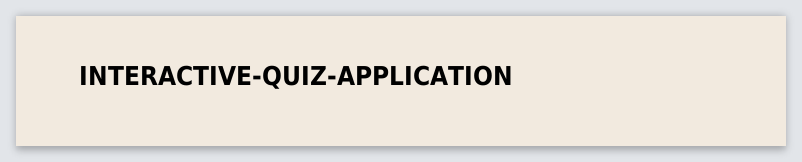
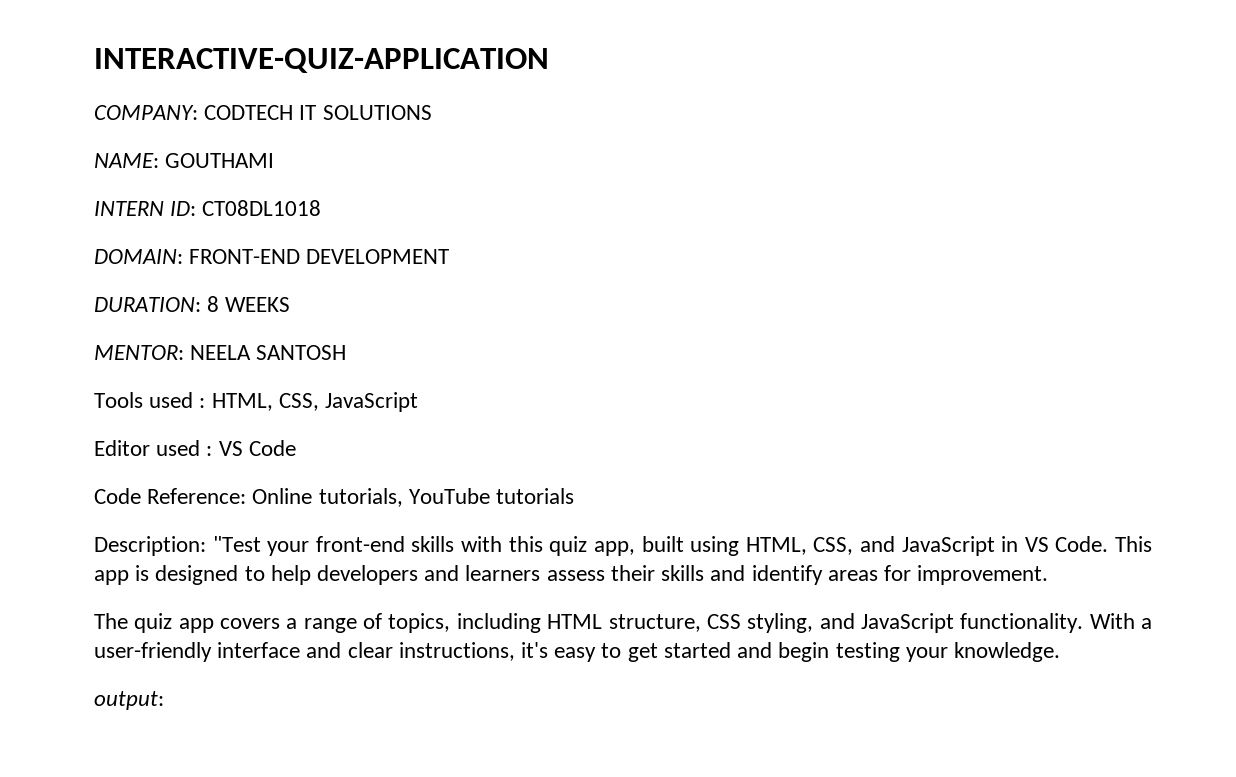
+ COMPANY: CODTECH IT SOLUTIONS
+ NAME: GOUTHAMI
+ INTERN ID: CT08DL1018
+ DOMAIN: FRONT-END DEVELOPMENT
+ DURATION: 8 WEEKS
+ MENTOR: NEELA SANTOSH
+ Tools used : HTML, CSS, JavaScript
+ Editor used : VS Code
+ Code Reference: Online tutorials, YouTube tutorials
+ Description: "Test your front-end skills with this quiz app, built using HTML, CSS, and JavaScript in VS Code. This app is designed to help developers and learners assess their skills and identify areas for improvement.
+ The quiz app covers a range of topics, including HTML structure, CSS styling, and JavaScript functionality. With a user-friendly interface and clear instructions, it's easy to get started and begin testing your knowledge.
+ output:

